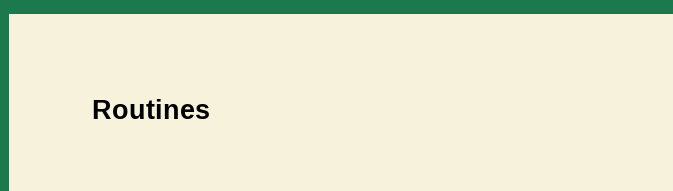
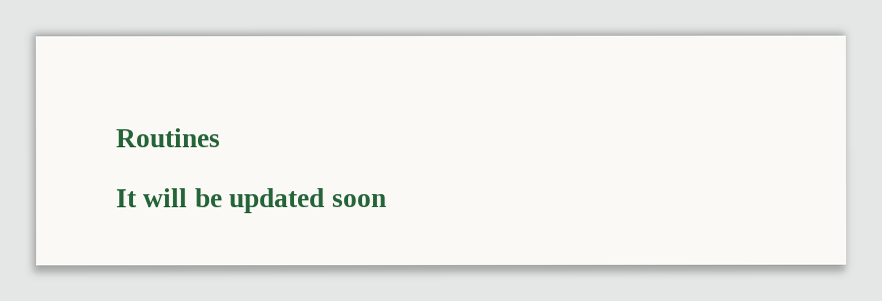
+ It will be updated soon

